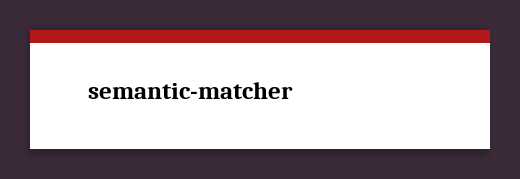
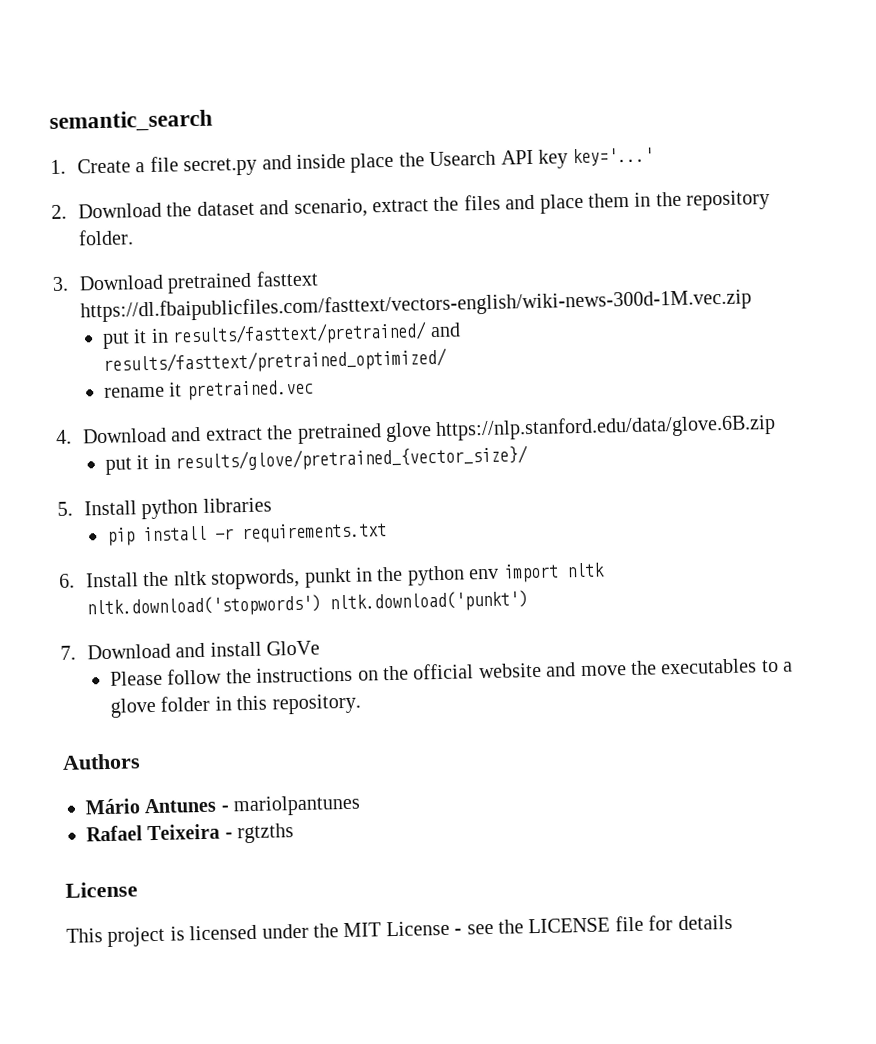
- semantic-matcher
+ semantic_search
+ 1. Create a file secret.py and inside place the Usearch API key key='...'
+ 2. Download the dataset and scenario, extract the files and place them in the repository folder.
+ 3. Download pretrained fasttext https://dl.fbaipublicfiles.com/fasttext/vectors-english/wiki-news-300d-1M.vec.zip
+ put it in results/fasttext/pretrained/ and results/fasttext/pretrained_optimized/
+ rename it pretrained.vec
+ 4. Download and extract the pretrained glove https://nlp.stanford.edu/data/glove.6B.zip
+ put it in results/glove/pretrained_{vector_size}/
+ 5. Install python libraries
+ pip install -r requirements.txt
+ 6. Install the nltk stopwords, punkt in the python env import nltk nltk.download('stopwords') nltk.download('punkt')
+ 7. Download and install GloVe
+ Please follow the instructions on the official website and move the executables to a glove folder in this repository.
+ Authors
+ Mário Antunes - mariolpantunes
+ Rafael Teixeira - rgtzths
+ License
+ This project is licensed under the MIT License - see the LICENSE file for details

